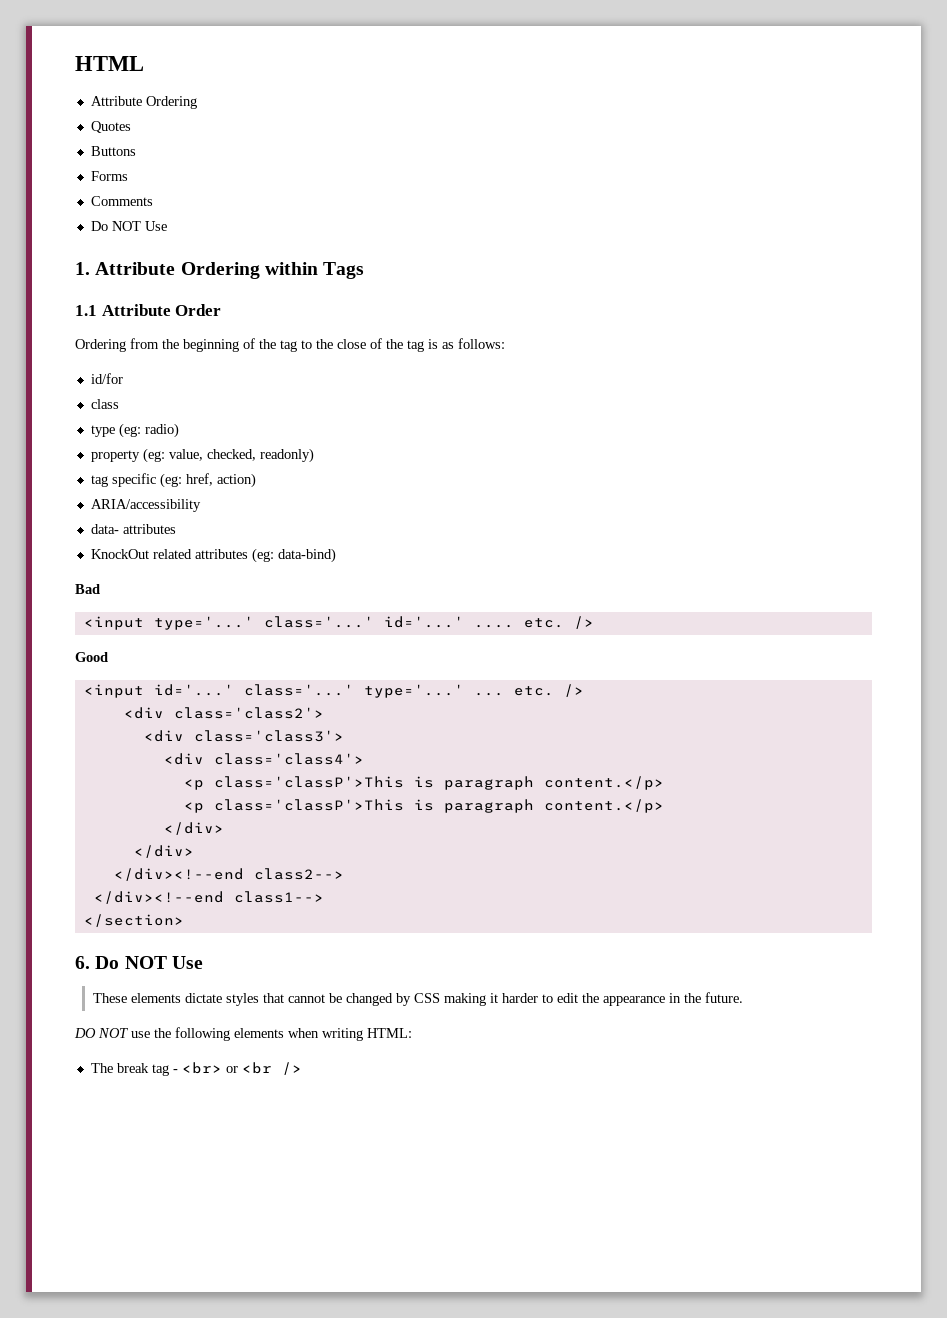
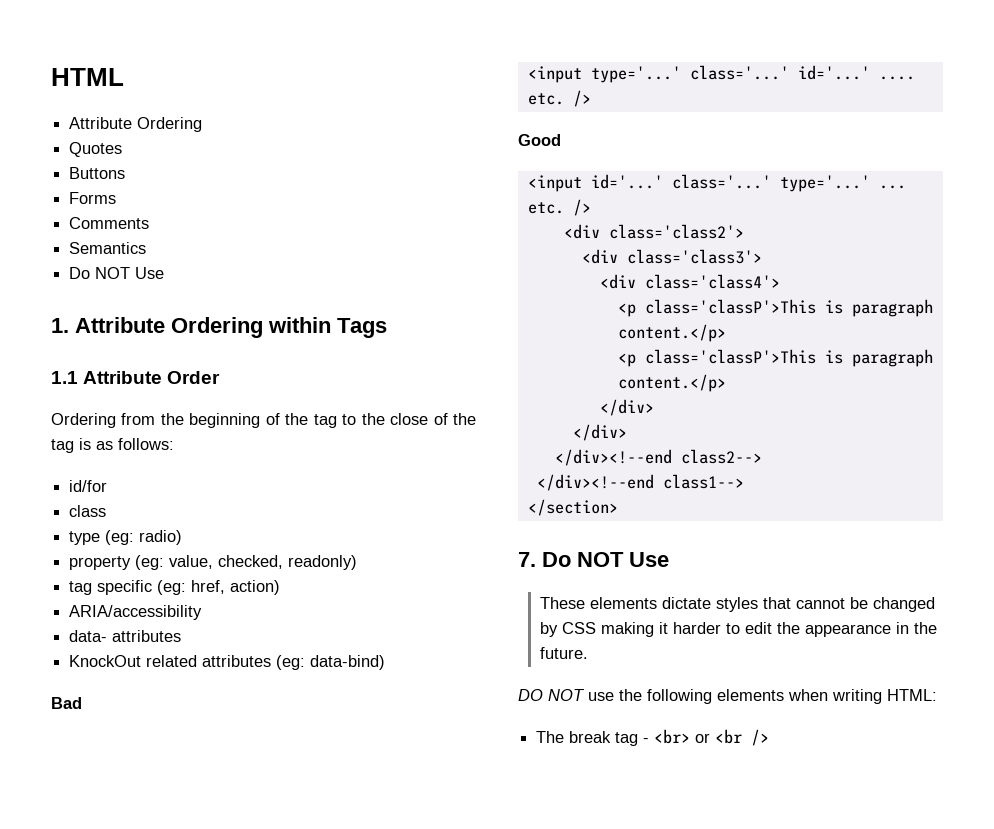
+ Semantics
- 6. Do NOT Use
+ 7. Do NOT Use

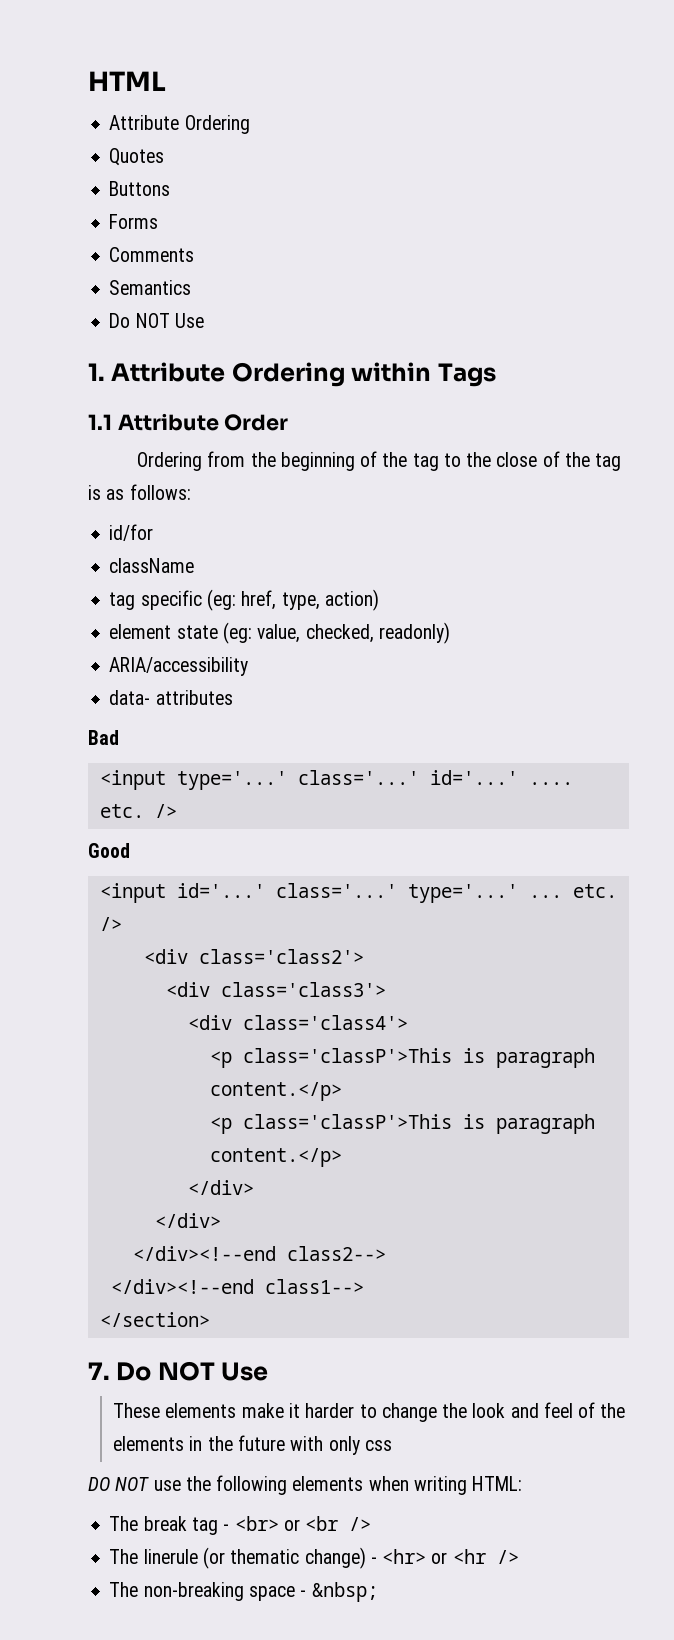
- class
- type (eg: radio)
- property (eg: value, checked, readonly)
- tag specific (eg: href, action)
+ className
+ tag specific (eg: href, type, action)
+ element state (eg: value, checked, readonly)
  ARIA/accessibility
  data- attributes
- KnockOut related attributes (eg: data-bind)
- These elements dictate styles that cannot be changed by CSS making it harder to edit the appearance in the future.
+ These elements make it harder to change the look and feel of the elements in the future with only css
+ The linerule (or thematic change) - <hr> or <hr />
+ The non-breaking space - &nbsp;

